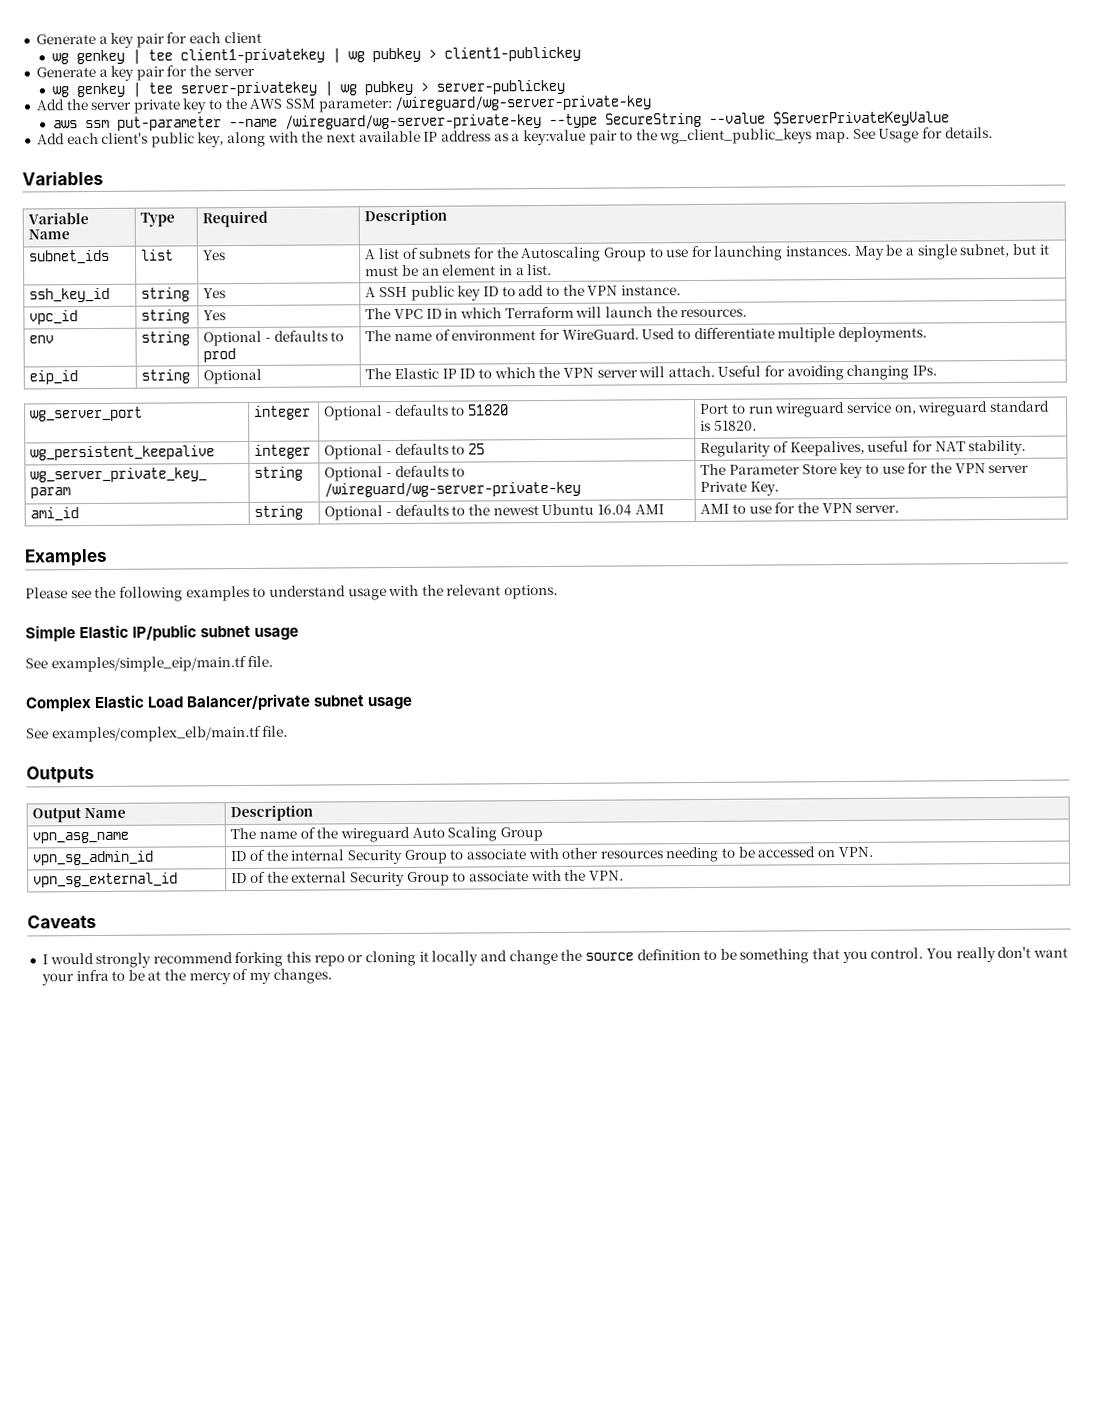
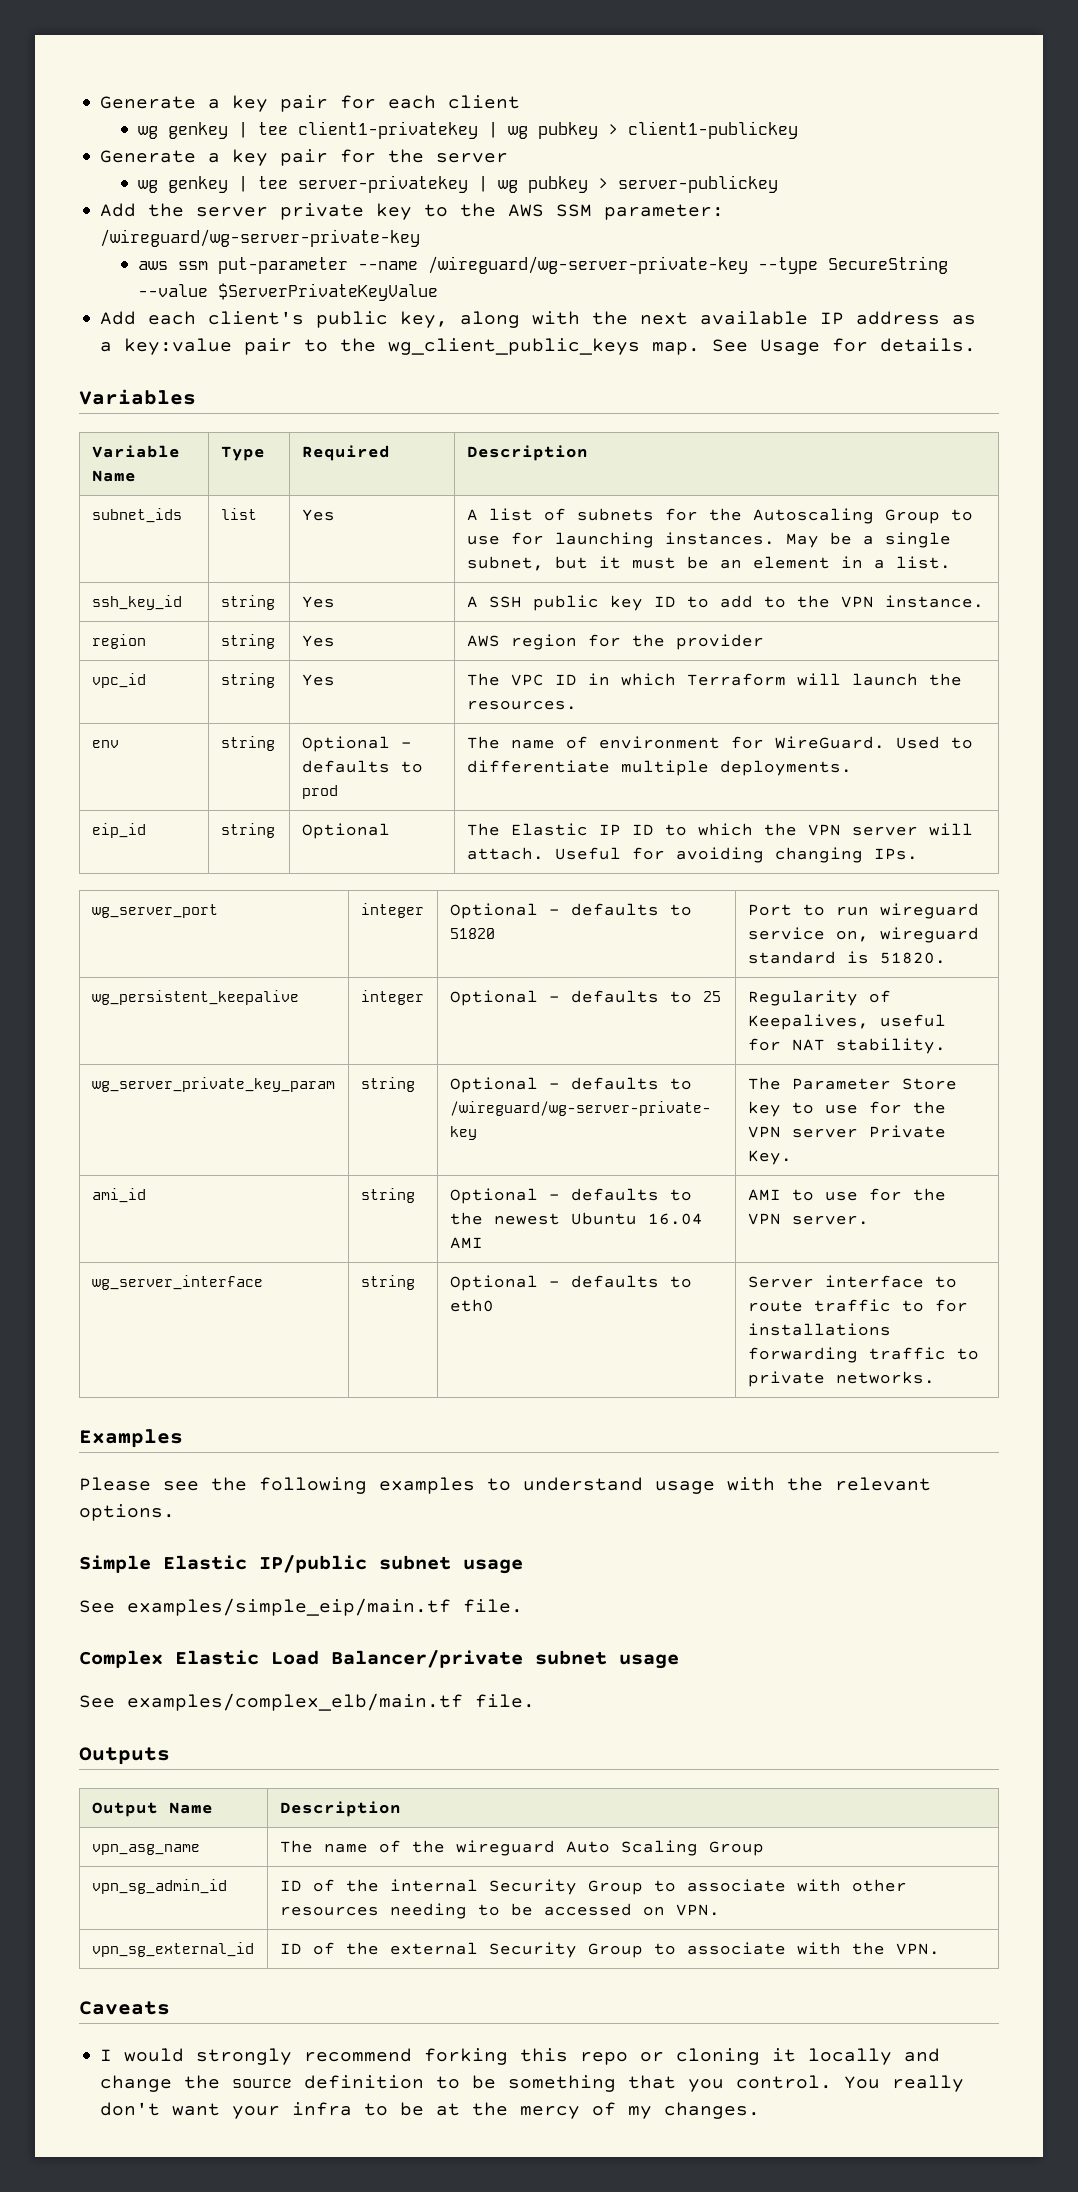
+ region | string | Yes | AWS region for the provider
+ wg_server_interface | string | Optional - defaults to eth0 | Server interface to route traffic to for installations forwarding traffic to private networks.

